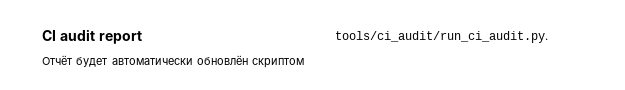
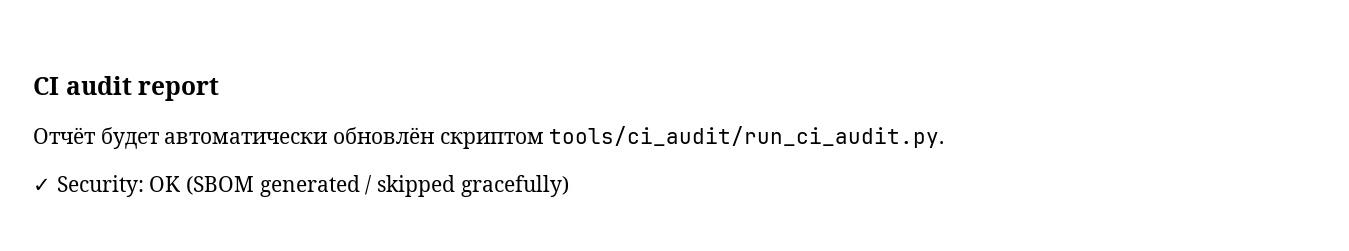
+ ✓ Security: OK (SBOM generated / skipped gracefully)

